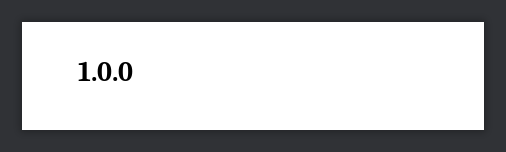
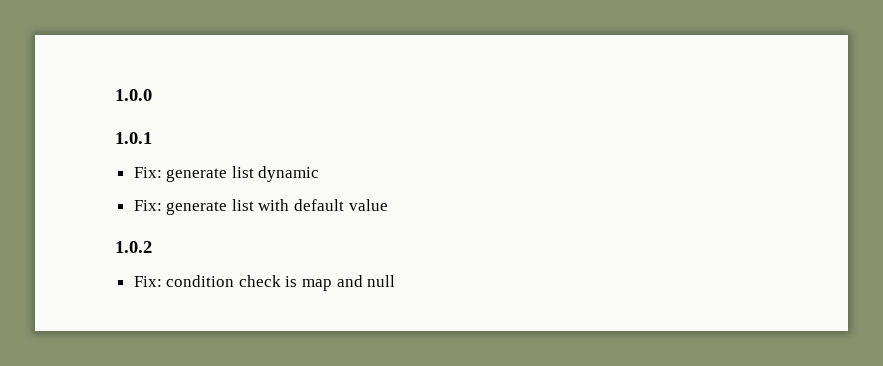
+ 1.0.1
+ Fix: generate list dynamic
+ Fix: generate list with default value
+ 1.0.2
+ Fix: condition check is map and null

